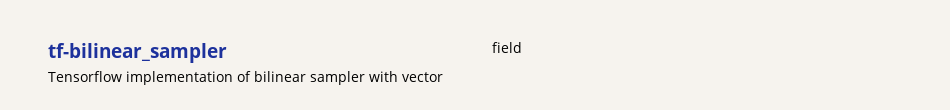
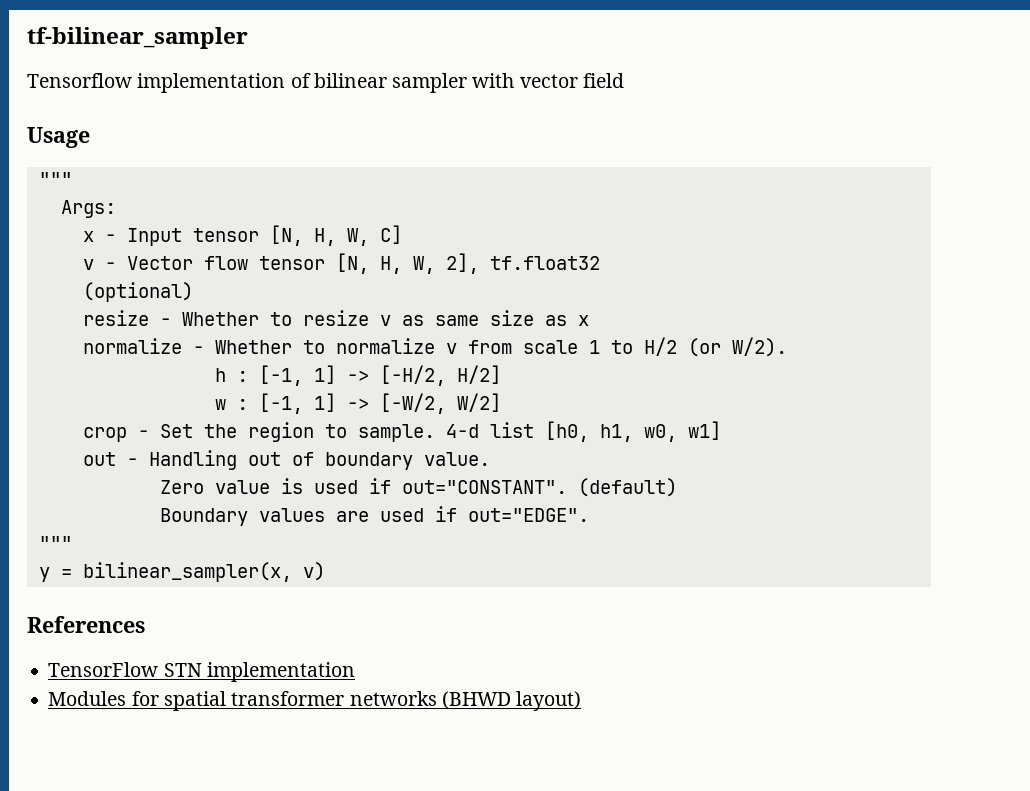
+ Usage
+ """
+ Args:
+ x - Input tensor [N, H, W, C]
+ v - Vector flow tensor [N, H, W, 2], tf.float32
+ (optional)
+ resize - Whether to resize v as same size as x
+ normalize - Whether to normalize v from scale 1 to H/2 (or W/2).
+ h : [-1, 1] -> [-H/2, H/2]
+ w : [-1, 1] -> [-W/2, W/2]
+ crop - Set the region to sample. 4-d list [h0, h1, w0, w1]
+ out - Handling out of boundary value.
+ Zero value is used if out="CONSTANT". (default)
+ Boundary values are used if out="EDGE".
+ """
+ y = bilinear_sampler(x, v)
+ References
+ TensorFlow STN implementation
+ Modules for spatial transformer networks (BHWD layout)

